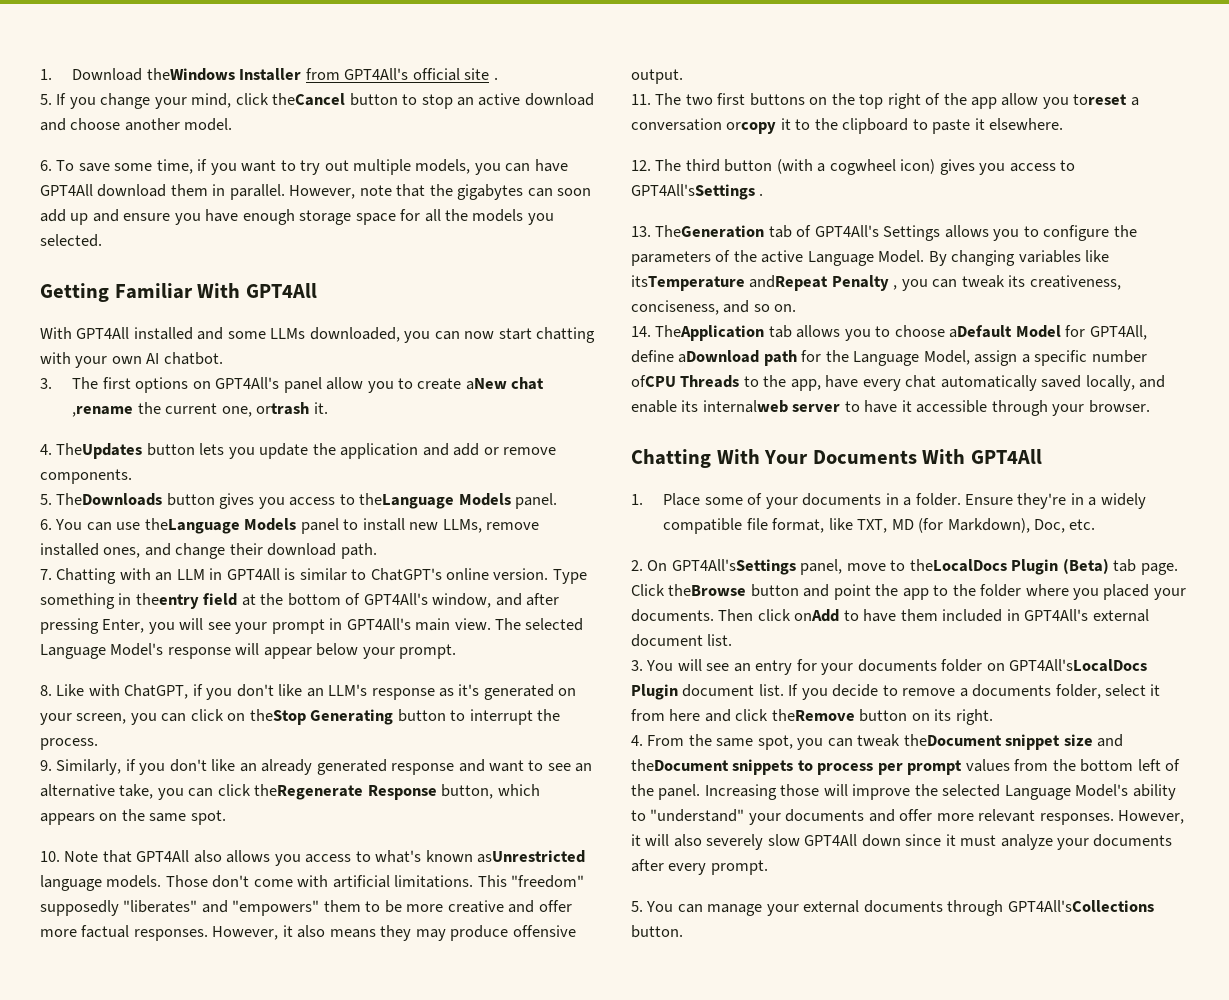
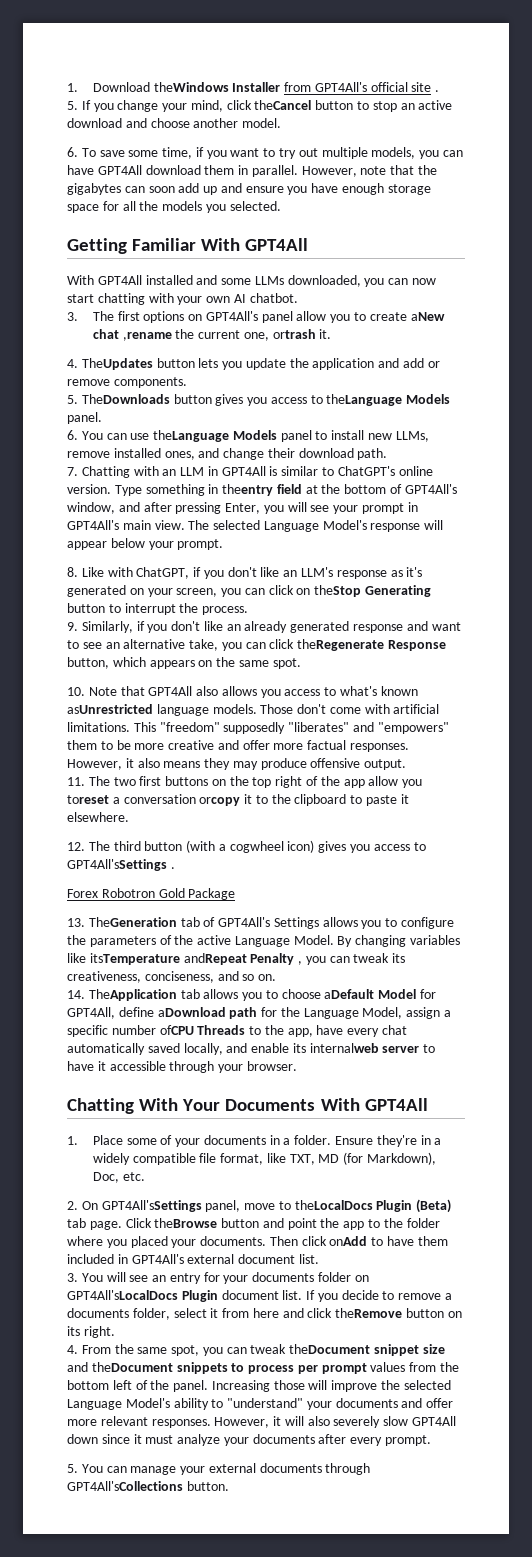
+ Forex Robotron Gold Package

